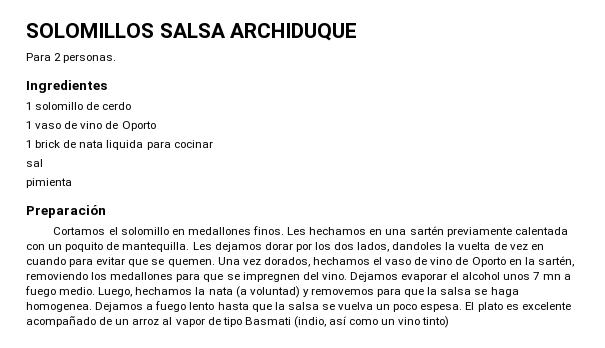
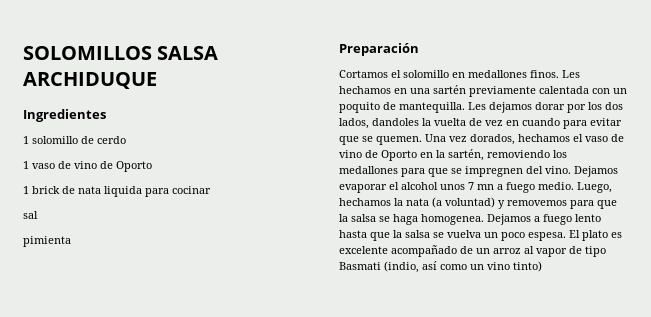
- Para 2 personas.

